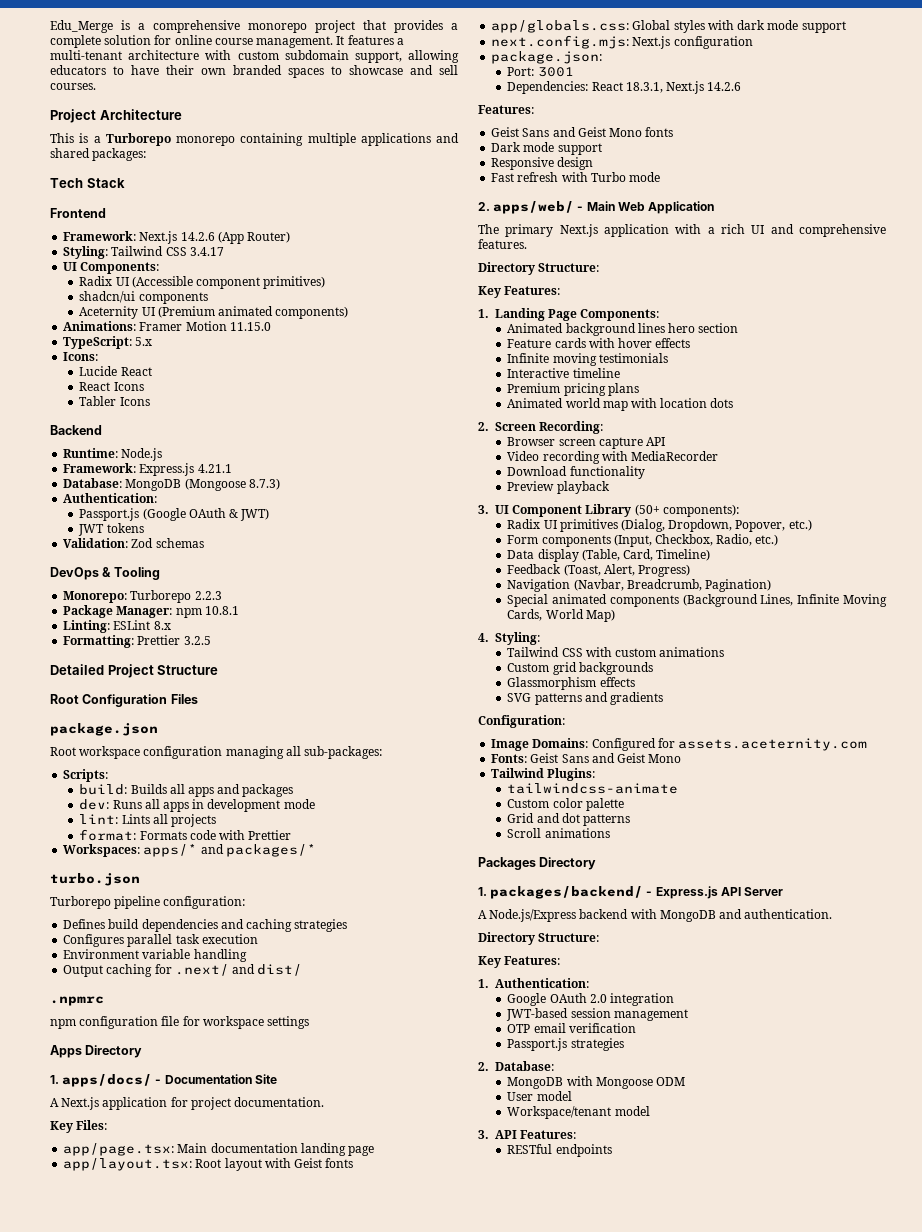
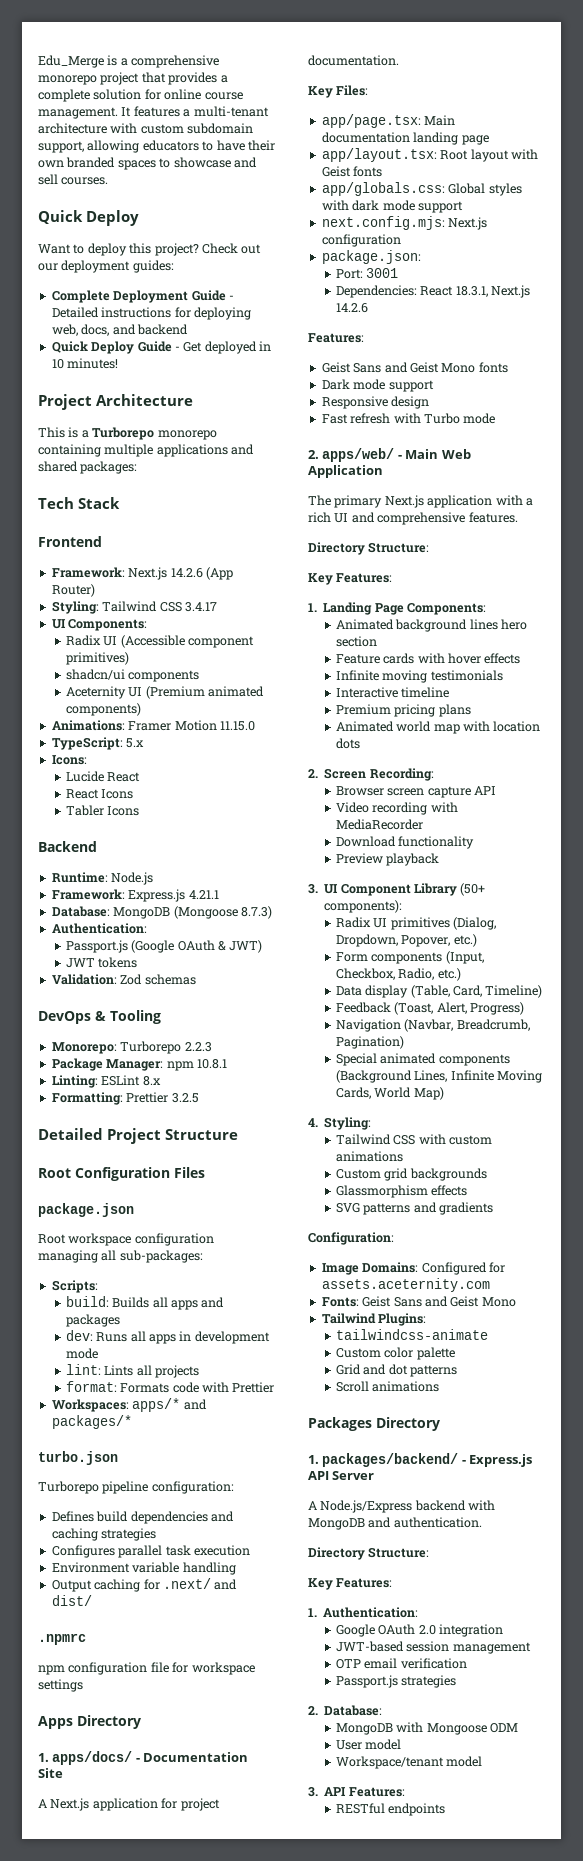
  It features a multi-tenant architecture with custom subdomain support, allowing educators to have their own branded spaces to showcase and sell courses.
+ Quick Deploy
+ Want to deploy this project? Check out our deployment guides:
+ Complete Deployment Guide - Detailed instructions for deploying web, docs, and backend
+ Quick Deploy Guide - Get deployed in 10 minutes!

